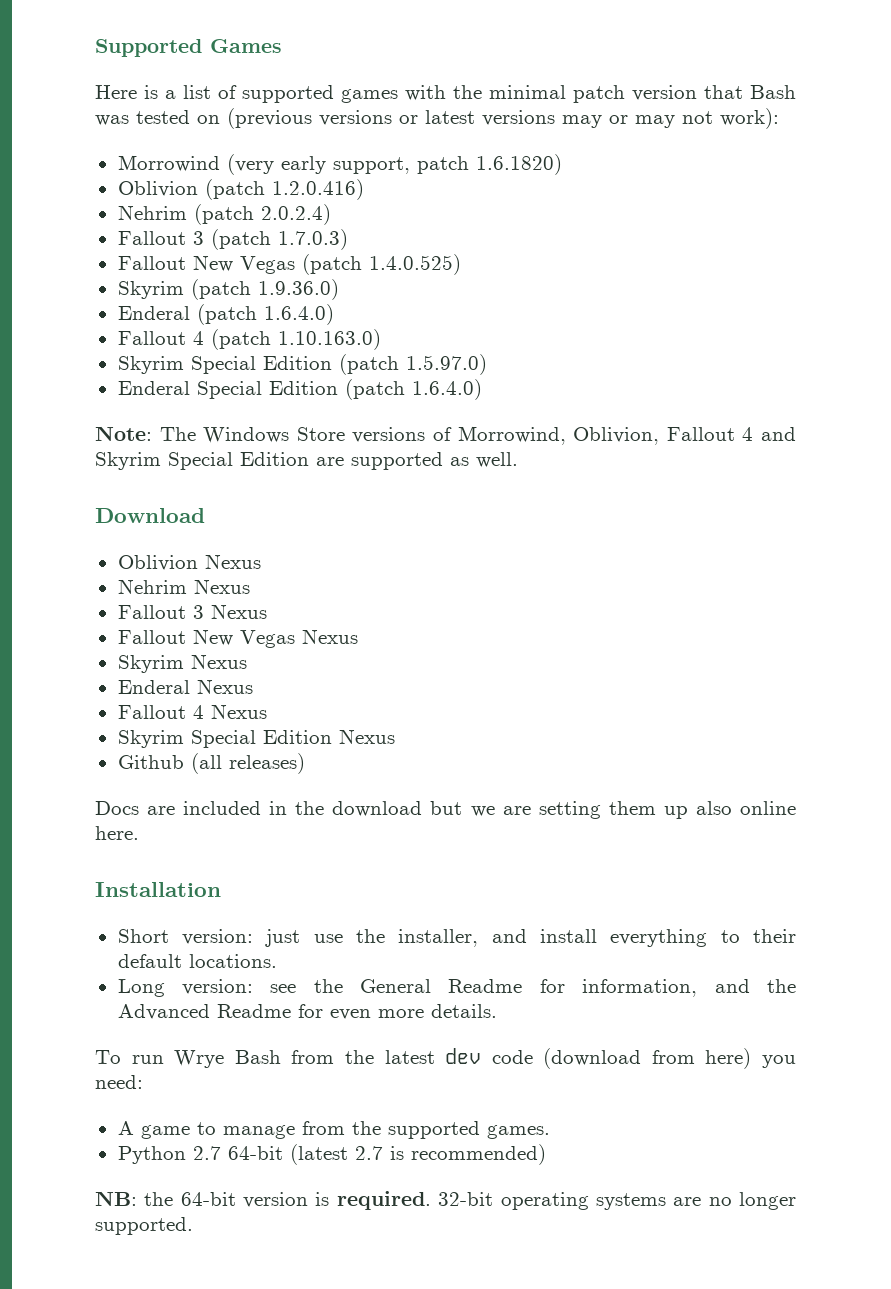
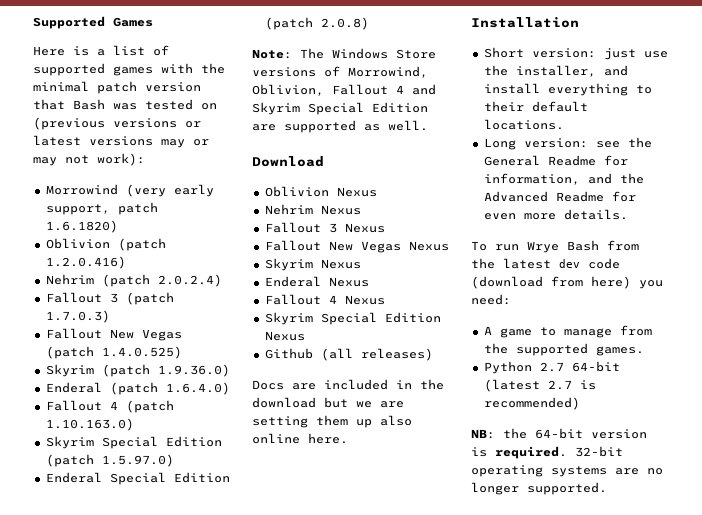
- Enderal Special Edition (patch 1.6.4.0)
+ Enderal Special Edition (patch 2.0.8)

